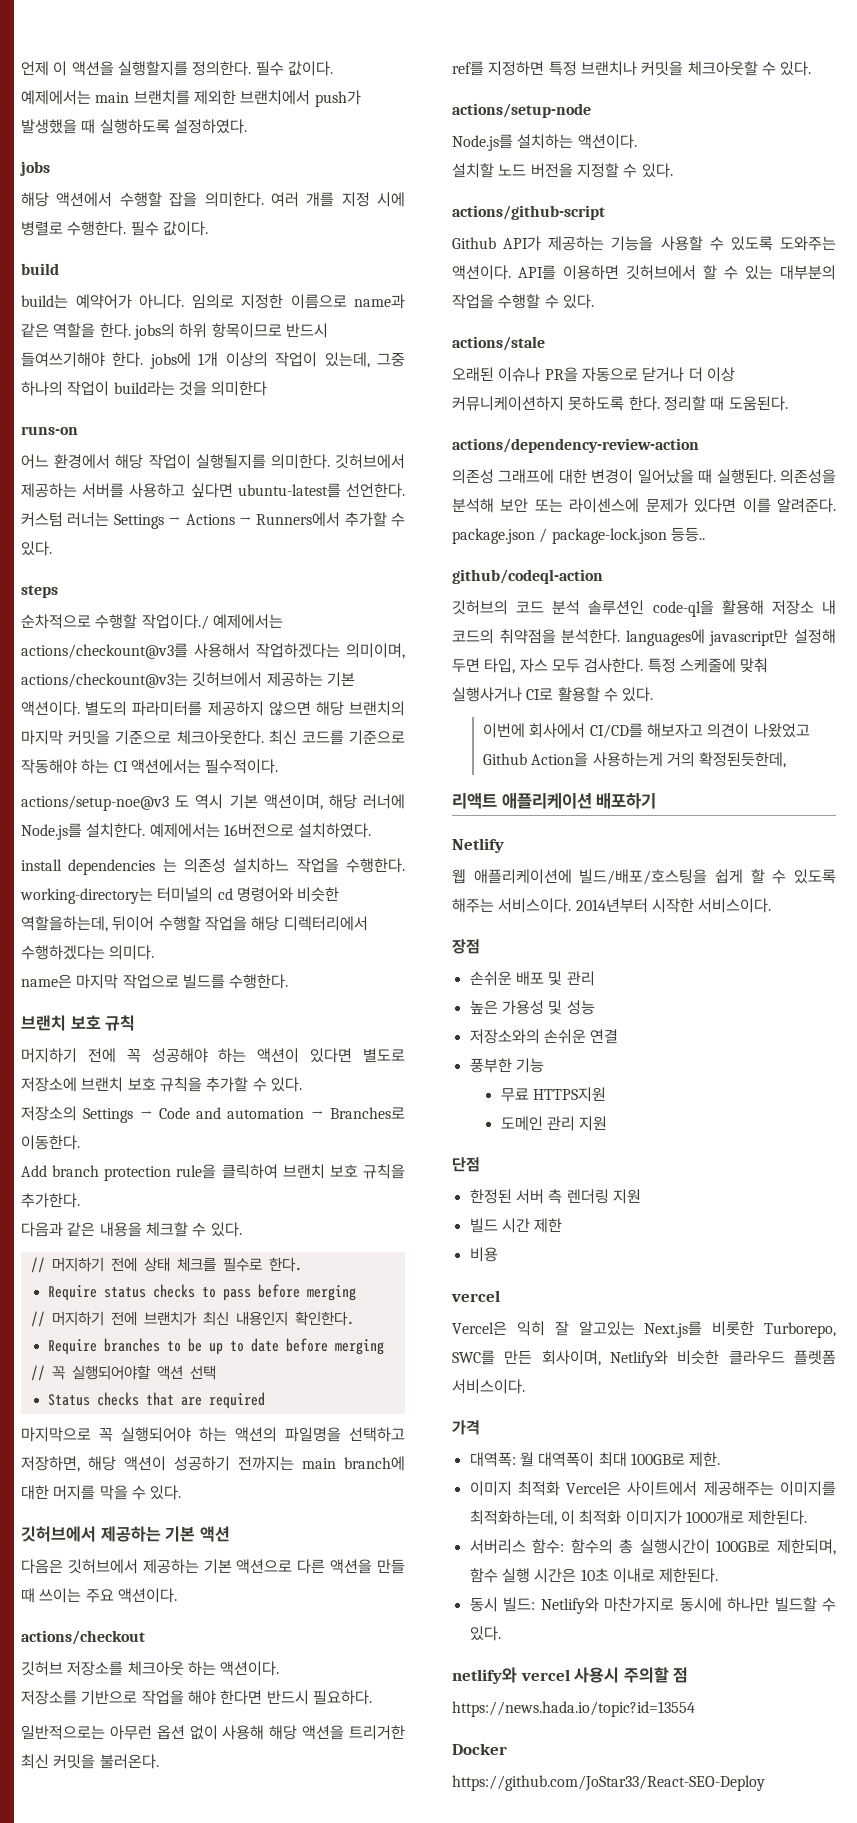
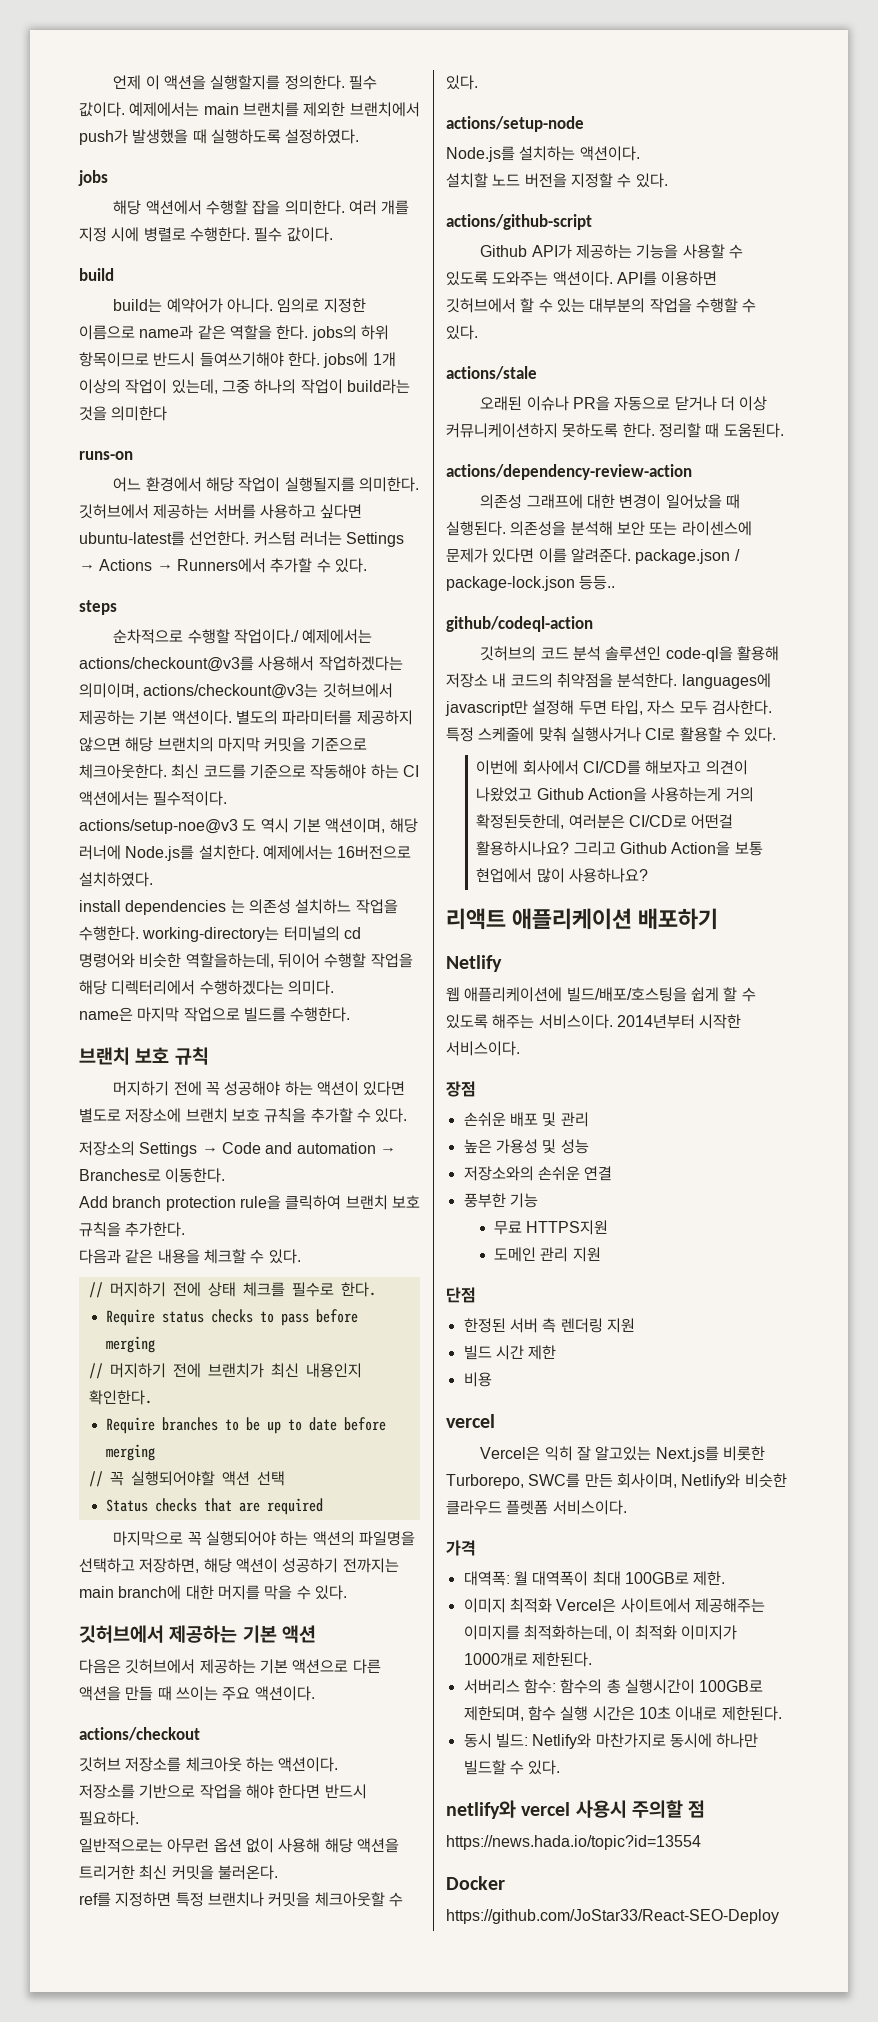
- 이번에 회사에서 CI/CD를 해보자고 의견이 나왔었고 Github Action을 사용하는게 거의 확정된듯한데,
+ 이번에 회사에서 CI/CD를 해보자고 의견이 나왔었고 Github Action을 사용하는게 거의 확정된듯한데, 여러분은 CI/CD로 어떤걸 활용하시나요? 그리고 Github Action을 보통 현업에서 많이 사용하나요?

